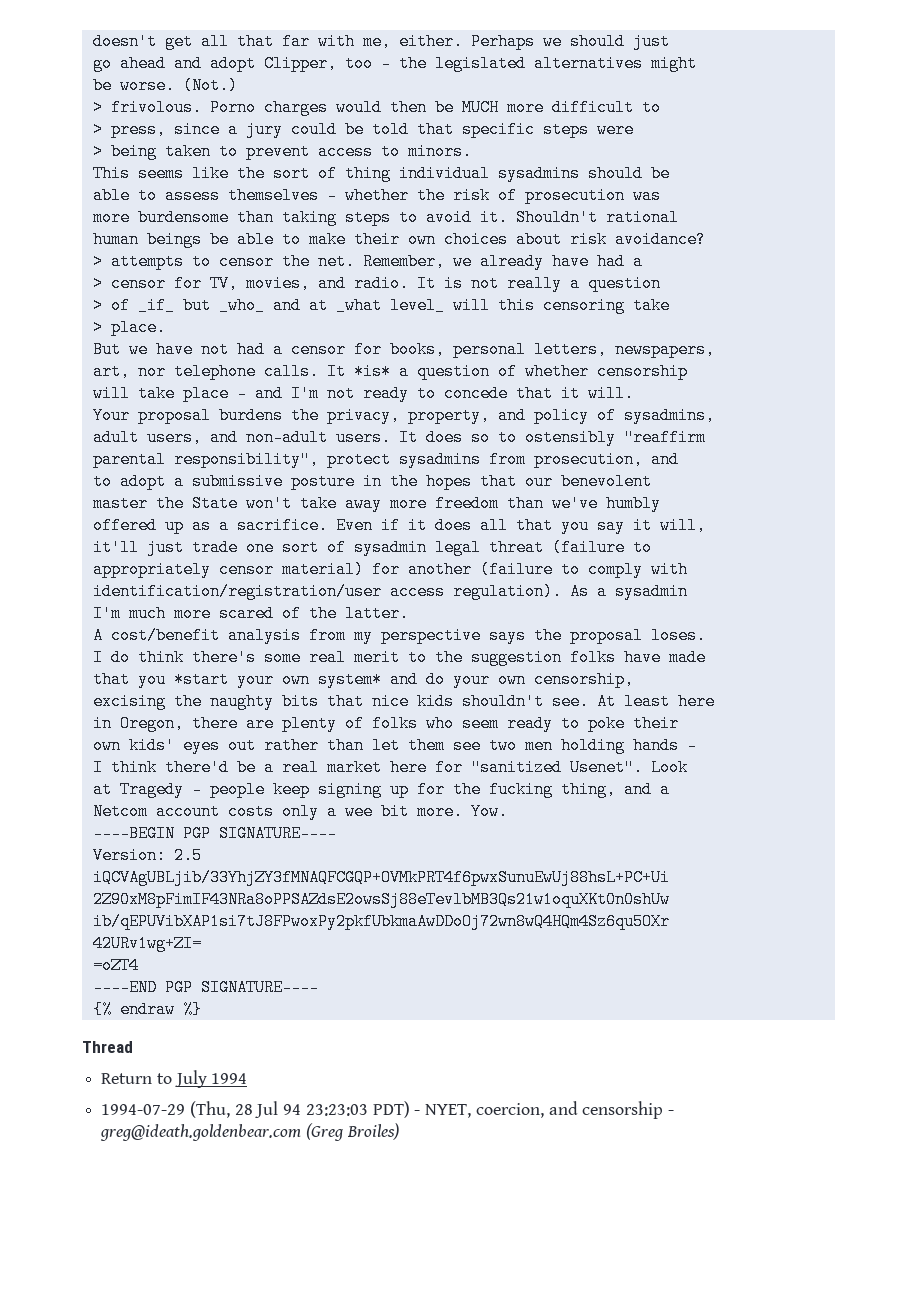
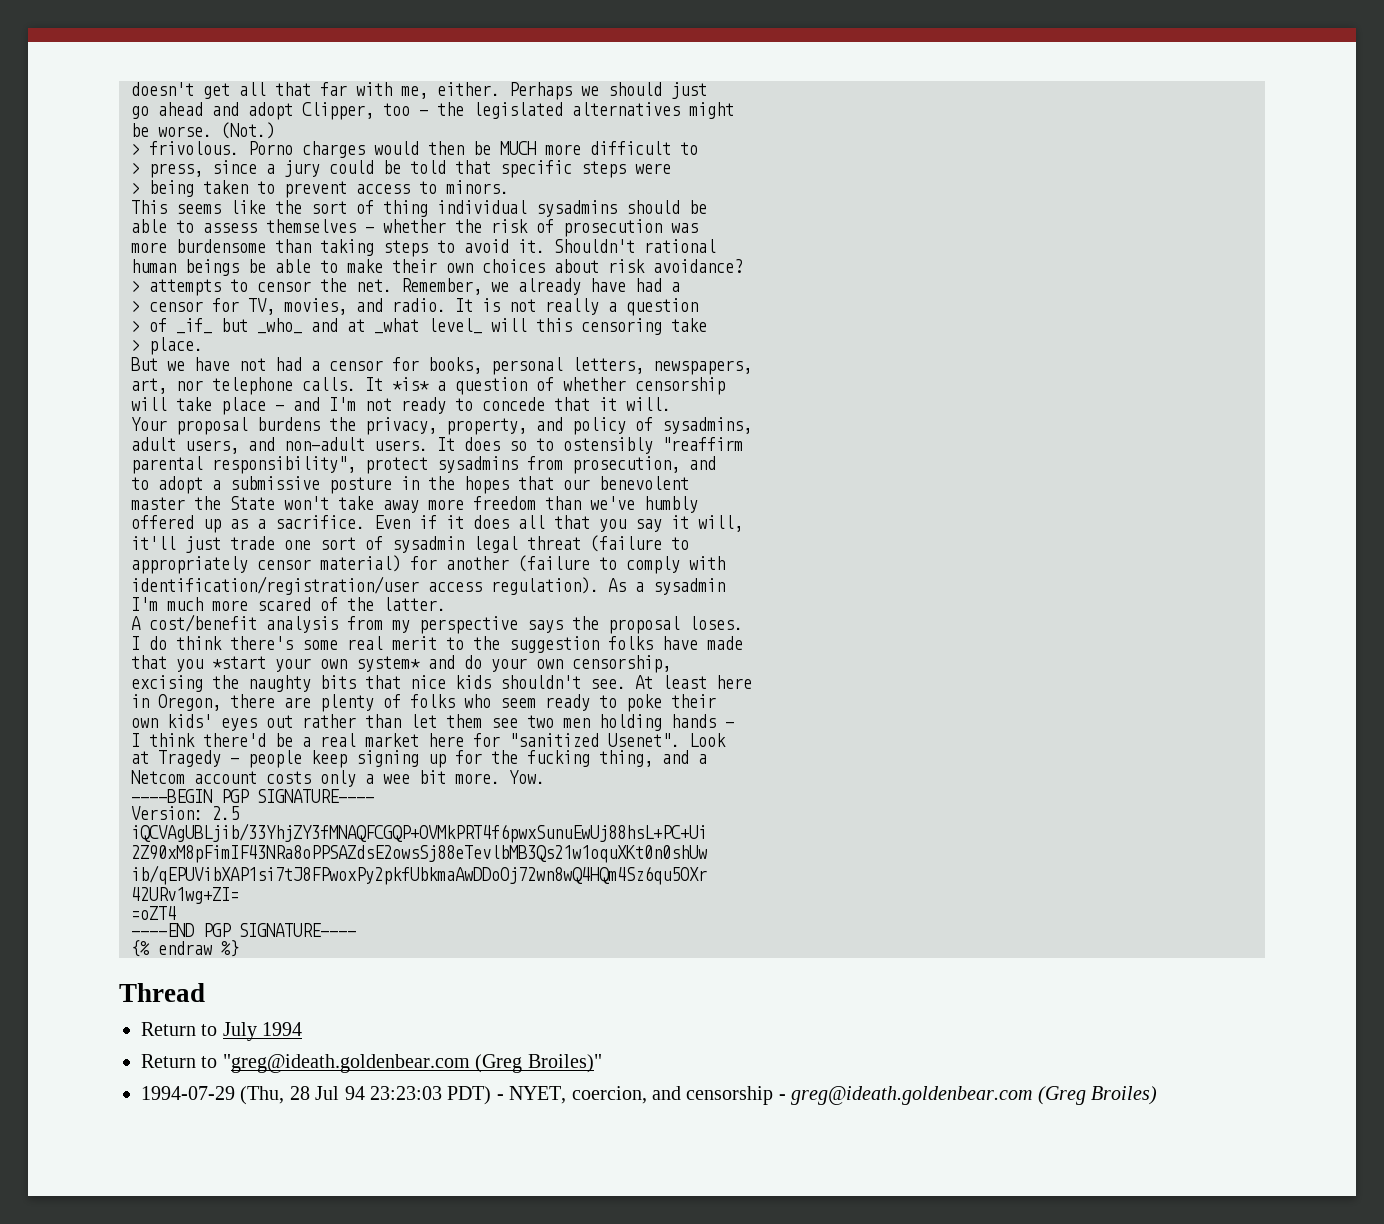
+ Return to "greg@ideath.goldenbear.com (Greg Broiles)"

